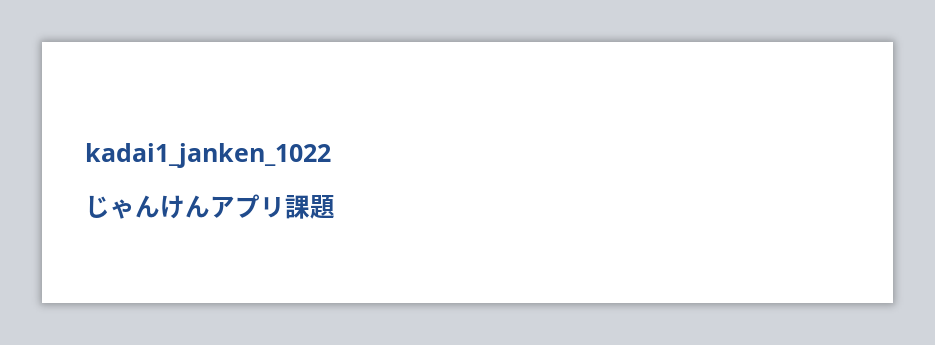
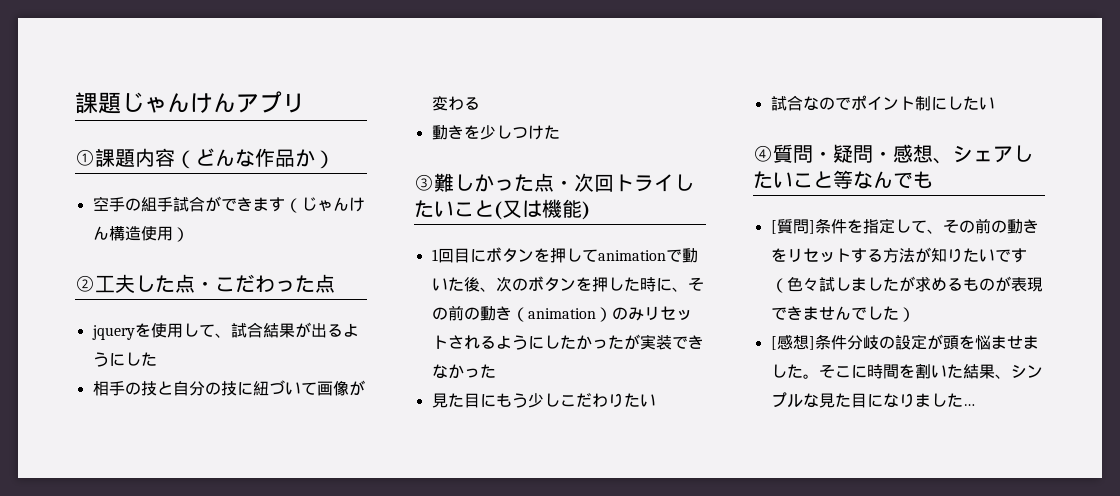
- kadai1_janken_1022
- じゃんけんアプリ課題
+ 課題じゃんけんアプリ
+ ①課題内容（どんな作品か）
+ 空手の組手試合ができます（じゃんけん構造使用）
+ ②工夫した点・こだわった点
+ jqueryを使用して、試合結果が出るようにした
+ 相手の技と自分の技に紐づいて画像が変わる
+ 動きを少しつけた
+ ③難しかった点・次回トライしたいこと(又は機能)
+ 1回目にボタンを押してanimationで動いた後、次のボタンを押した時に、その前の動き（animation）のみリセットされるようにしたかったが実装できなかった
+ 見た目にもう少しこだわりたい
+ 試合なのでポイント制にしたい
+ ④質問・疑問・感想、シェアしたいこと等なんでも
+ [質問]条件を指定して、その前の動きをリセットする方法が知りたいです（色々試しましたが求めるものが表現できませんでした）
+ [感想]条件分岐の設定が頭を悩ませました。そこに時間を割いた結果、シンプルな見た目になりました…

